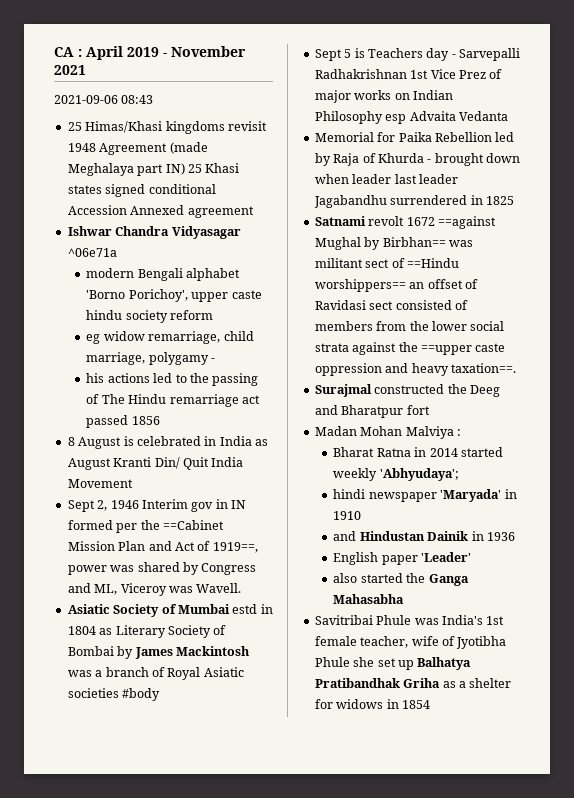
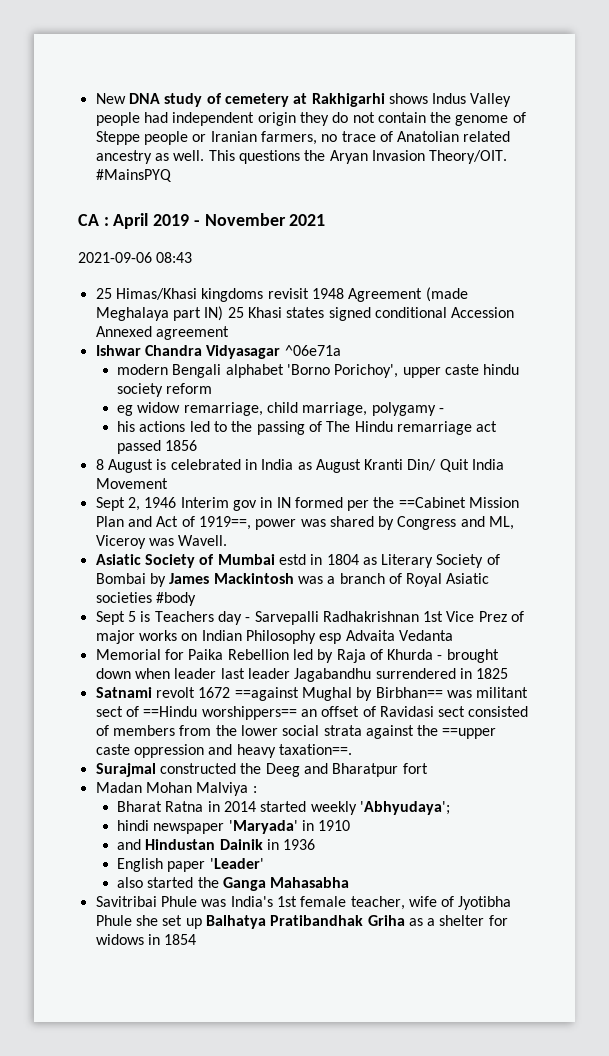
+ New DNA study of cemetery at Rakhigarhi shows Indus Valley people had independent origin they do not contain the genome of Steppe people or Iranian farmers, no trace of Anatolian related ancestry as well. This questions the Aryan Invasion Theory/OIT. #MainsPYQ

